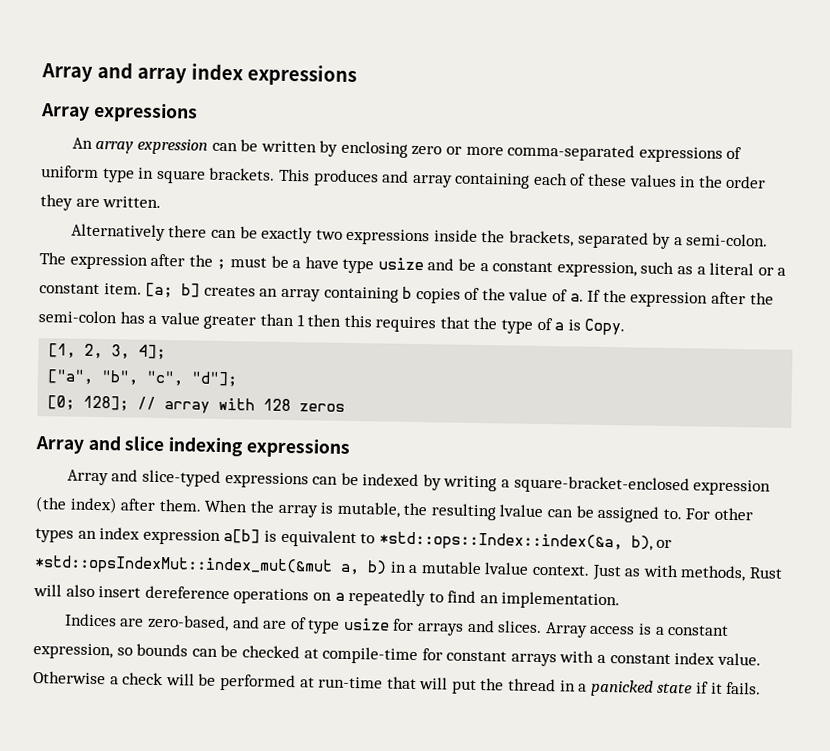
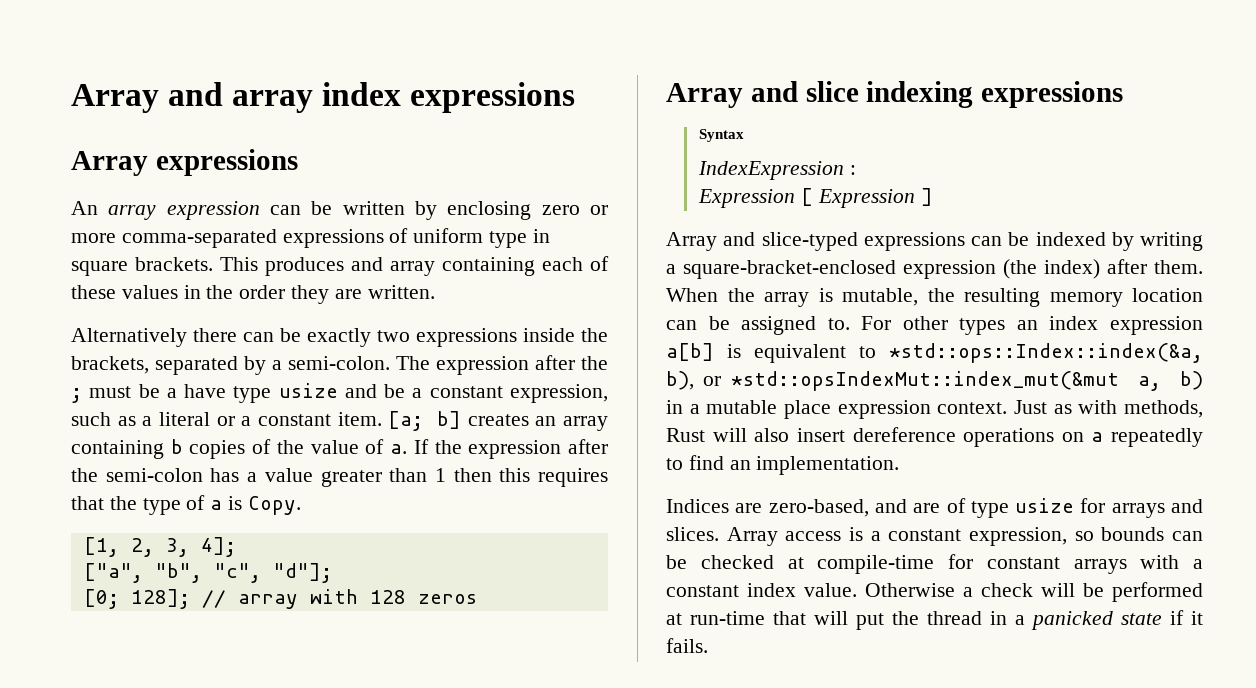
+ Syntax
+ IndexExpression :
+ Expression [ Expression ]
- When the array is mutable, the resulting lvalue can be assigned to.
+ When the array is mutable, the resulting memory location can be assigned to.
- For other types an index expression a[b] is equivalent to *std::ops::Index::index(&a, b), or *std::opsIndexMut::index_mut(&mut a, b) in a mutable lvalue context.
+ For other types an index expression a[b] is equivalent to *std::ops::Index::index(&a, b), or *std::opsIndexMut::index_mut(&mut a, b) in a mutable place expression context.

